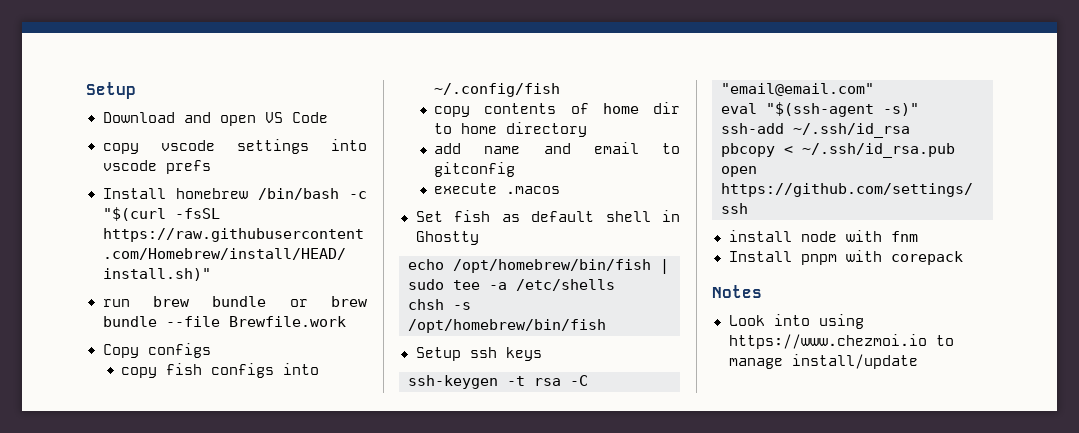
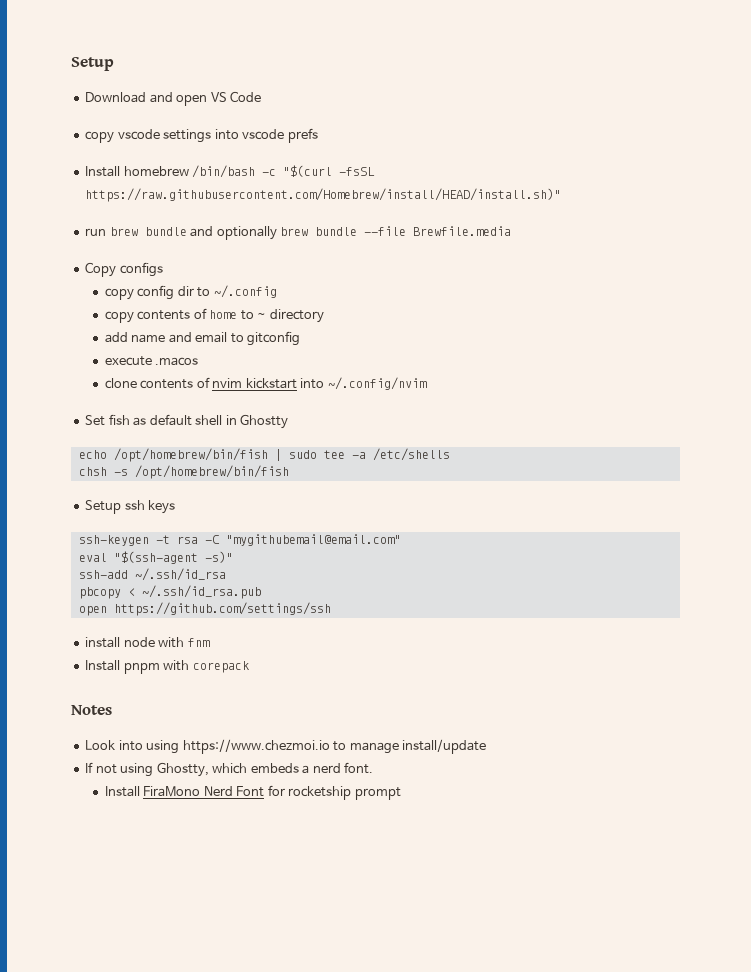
- run brew bundle or brew bundle --file Brewfile.work
+ run brew bundle and optionally brew bundle --file Brewfile.media
- copy fish configs into ~/.config/fish
+ copy config dir to ~/.config
- copy contents of home dir to home directory
+ copy contents of home to ~ directory
+ clone contents of nvim kickstart into ~/.config/nvim
- ssh-keygen -t rsa -C "email@email.com"
+ ssh-keygen -t rsa -C "mygithubemail@email.com"
+ If not using Ghostty, which embeds a nerd font.
+ Install FiraMono Nerd Font for rocketship prompt

